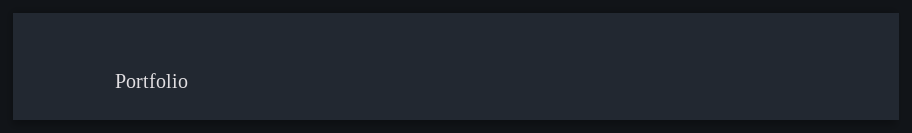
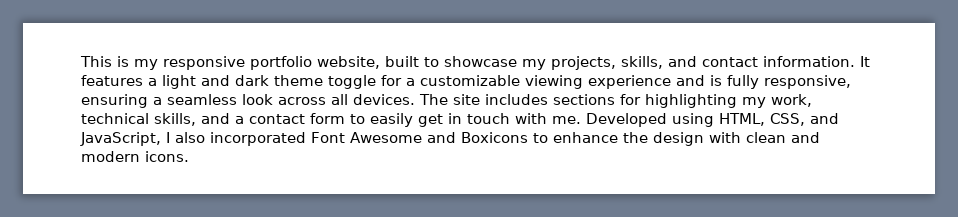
- Portfolio
+ This is my responsive portfolio website, built to showcase my projects, skills, and contact information. It features a light and dark theme toggle for a customizable viewing experience and is fully responsive, ensuring a seamless look across all devices. The site includes sections for highlighting my work, technical skills, and a contact form to easily get in touch with me. Developed using HTML, CSS, and JavaScript, I also incorporated Font Awesome and Boxicons to enhance the design with clean and modern icons.

